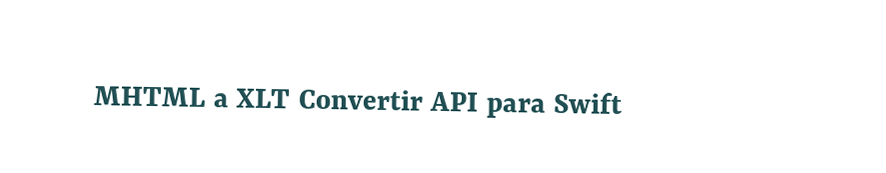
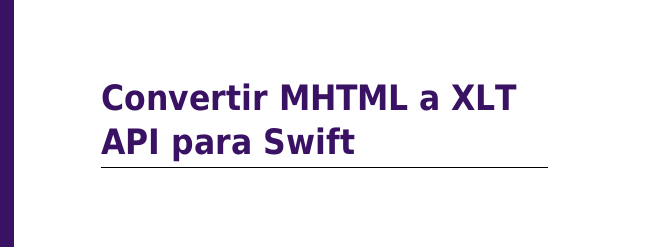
- MHTML a XLT Convertir API para Swift
+ Convertir MHTML a XLT API para Swift

